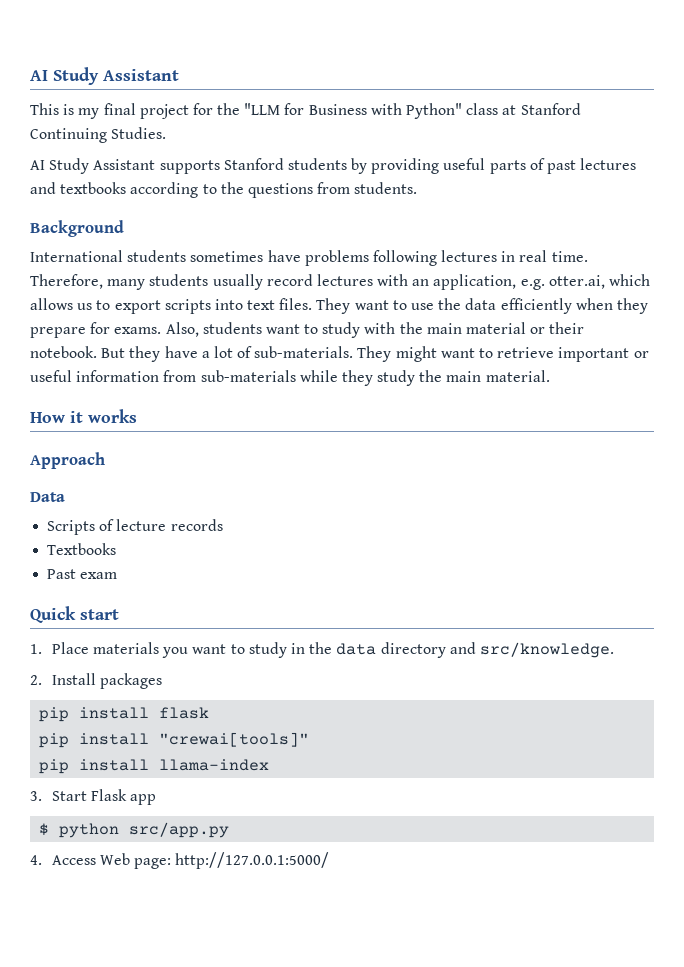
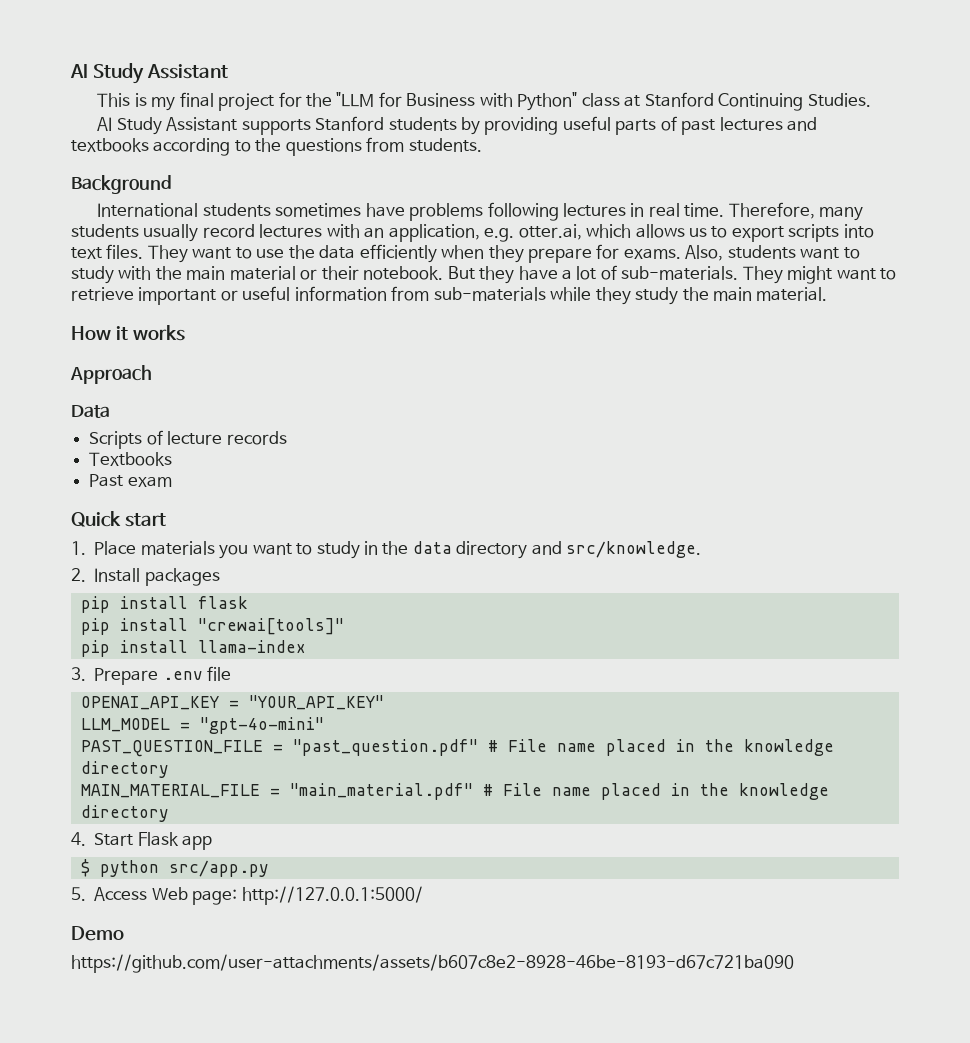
- 3. Start Flask app
+ 3. Prepare .env file
+ OPENAI_API_KEY = "YOUR_API_KEY"
+ LLM_MODEL = "gpt-4o-mini"
+ PAST_QUESTION_FILE = "past_question.pdf" # File name placed in the knowledge directory
+ MAIN_MATERIAL_FILE = "main_material.pdf" # File name placed in the knowledge directory
+ 4. Start Flask app
- 4. Access Web page: http://127.0.0.1:5000/
+ 5. Access Web page: http://127.0.0.1:5000/
+ Demo
+ https://github.com/user-attachments/assets/b607c8e2-8928-46be-8193-d67c721ba090

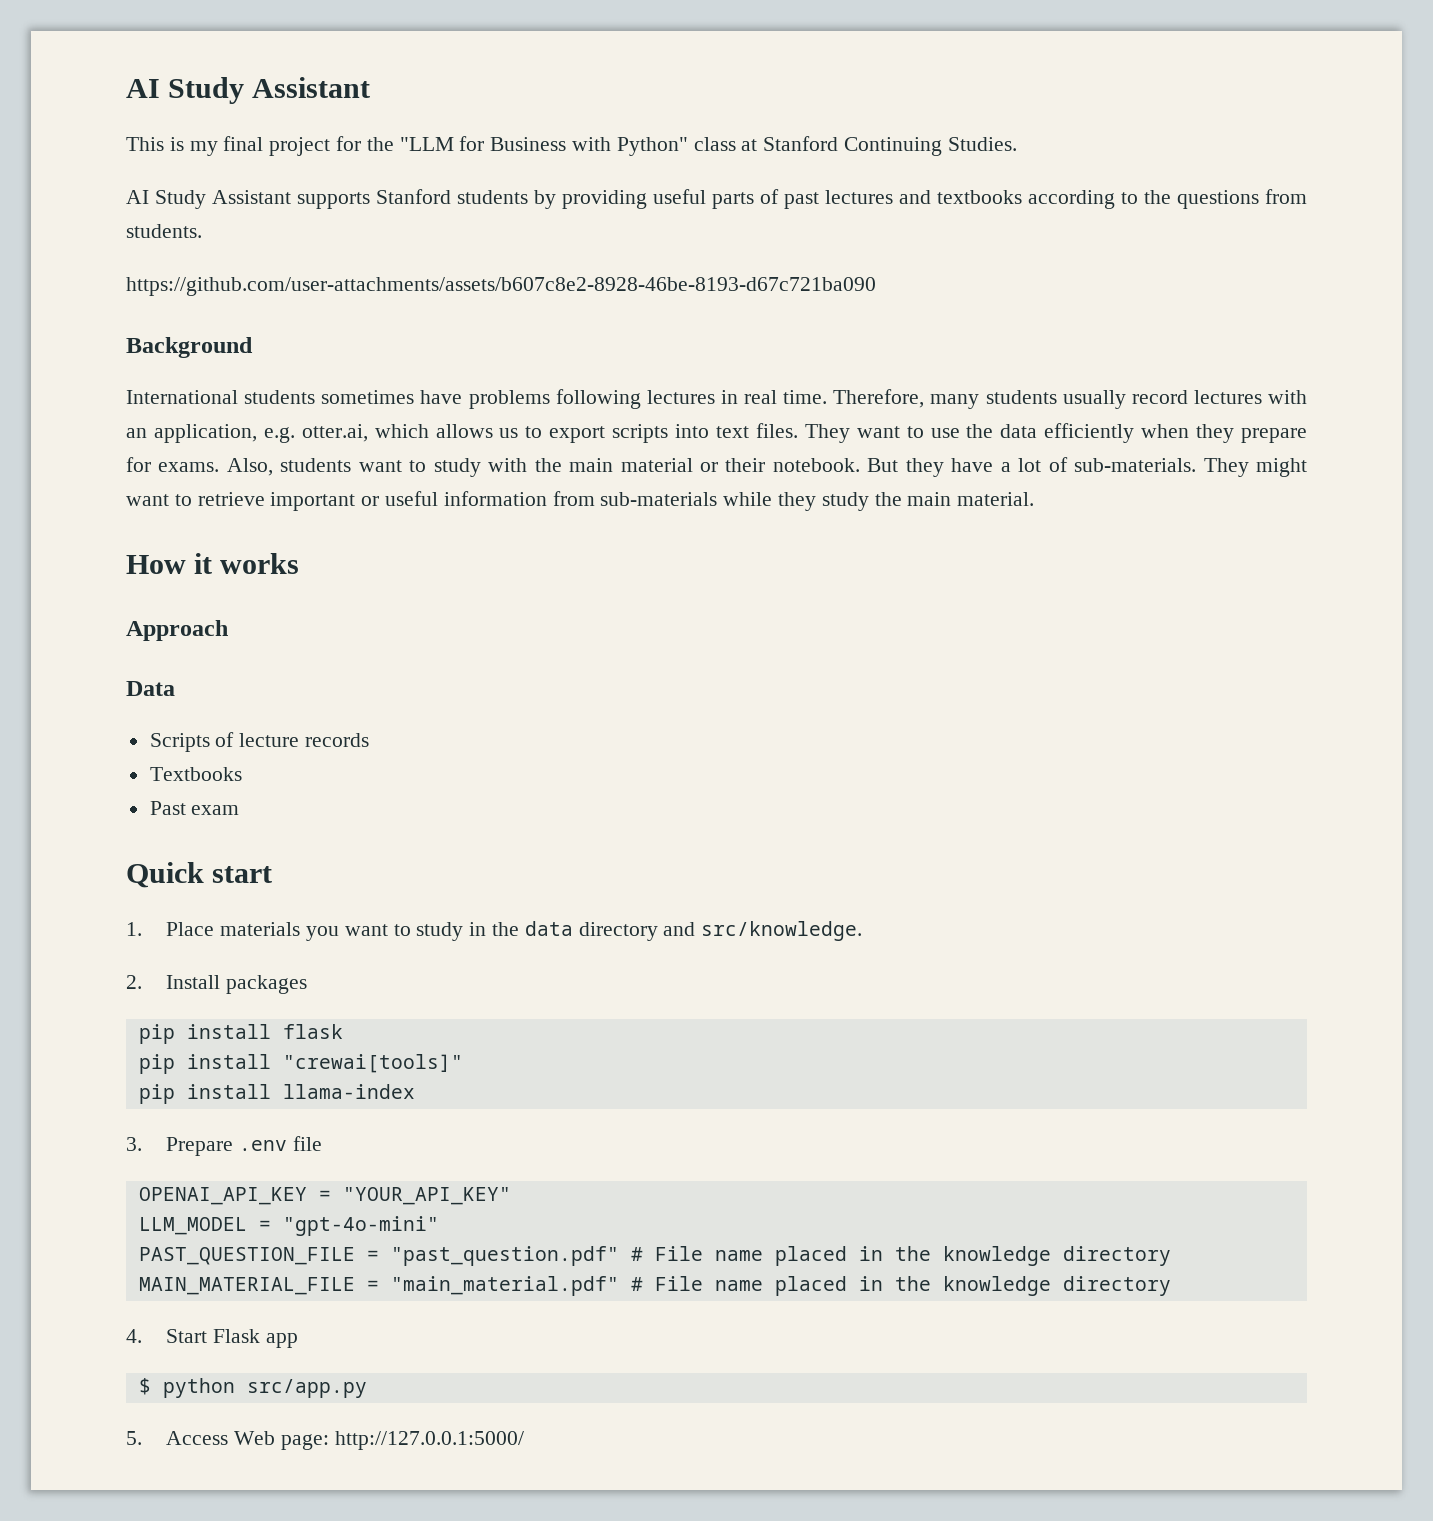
+ https://github.com/user-attachments/assets/b607c8e2-8928-46be-8193-d67c721ba090
- Demo
- https://github.com/user-attachments/assets/b607c8e2-8928-46be-8193-d67c721ba090

